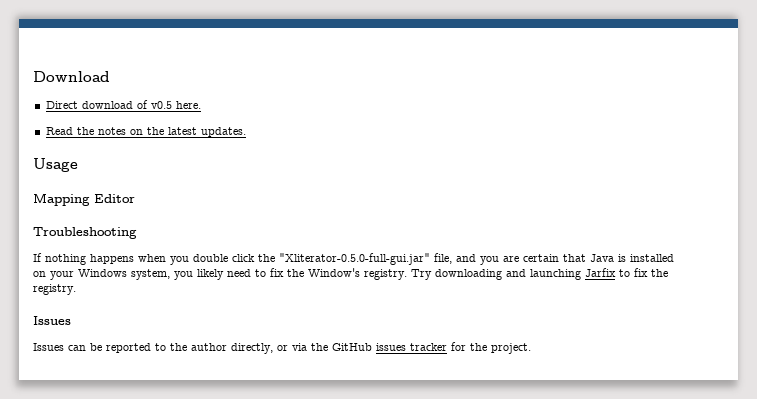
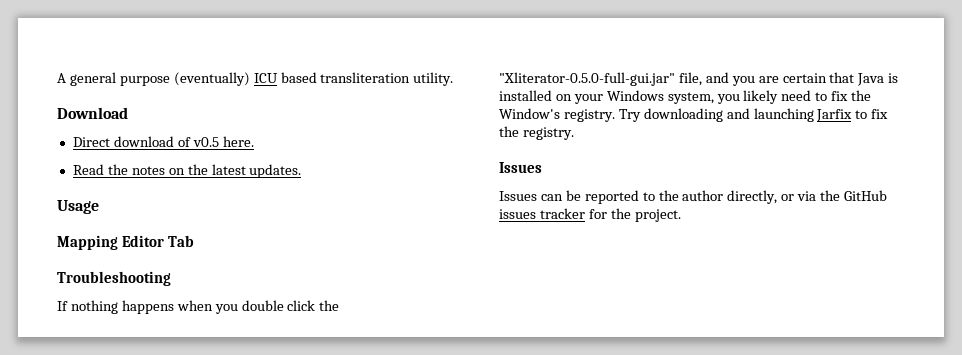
+ A general purpose (eventually) ICU based transliteration utility.
- Mapping Editor
+ Mapping Editor Tab

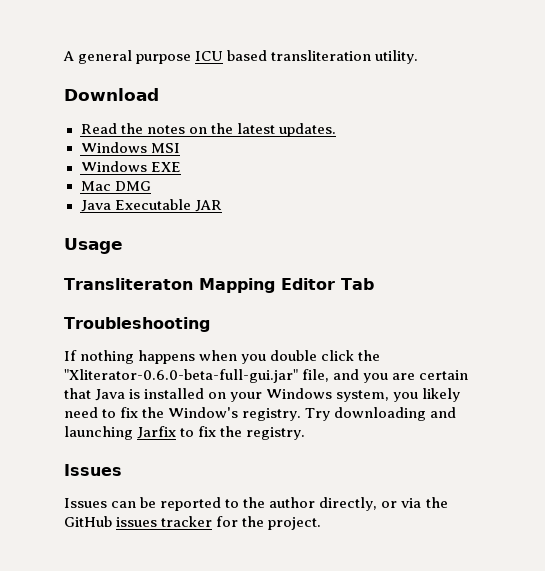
- A general purpose (eventually) ICU based transliteration utility.
+ A general purpose ICU based transliteration utility.
- Direct download of v0.5 here.
+ Windows MSI
+ Windows EXE
+ Mac DMG
+ Java Executable JAR
- Mapping Editor Tab
+ Transliteraton Mapping Editor Tab
- If nothing happens when you double click the "Xliterator-0.5.0-full-gui.jar" file, and you are certain that Java is installed on your Windows system, you likely need to fix the Window's registry.
+ If nothing happens when you double click the "Xliterator-0.6.0-beta-full-gui.jar" file, and you are certain that Java is installed on your Windows system, you likely need to fix the Window's registry.

